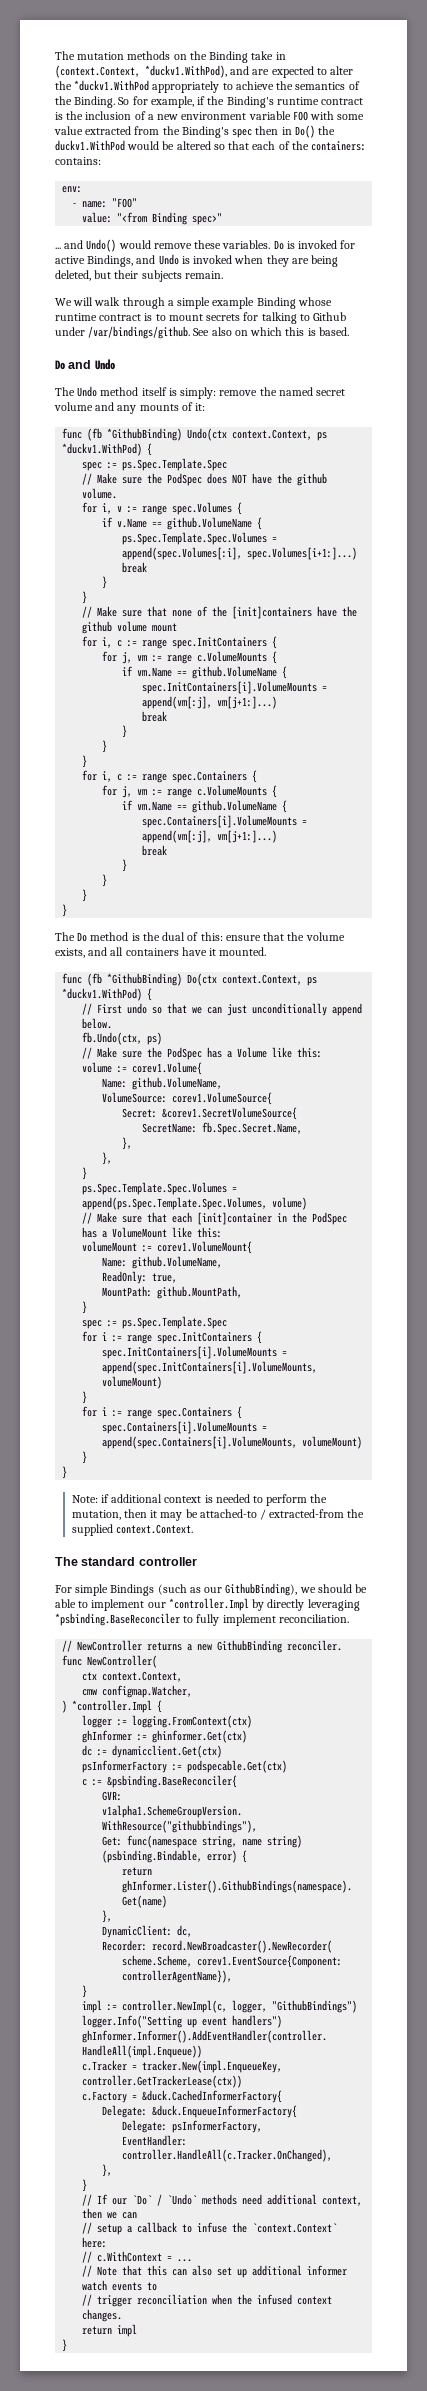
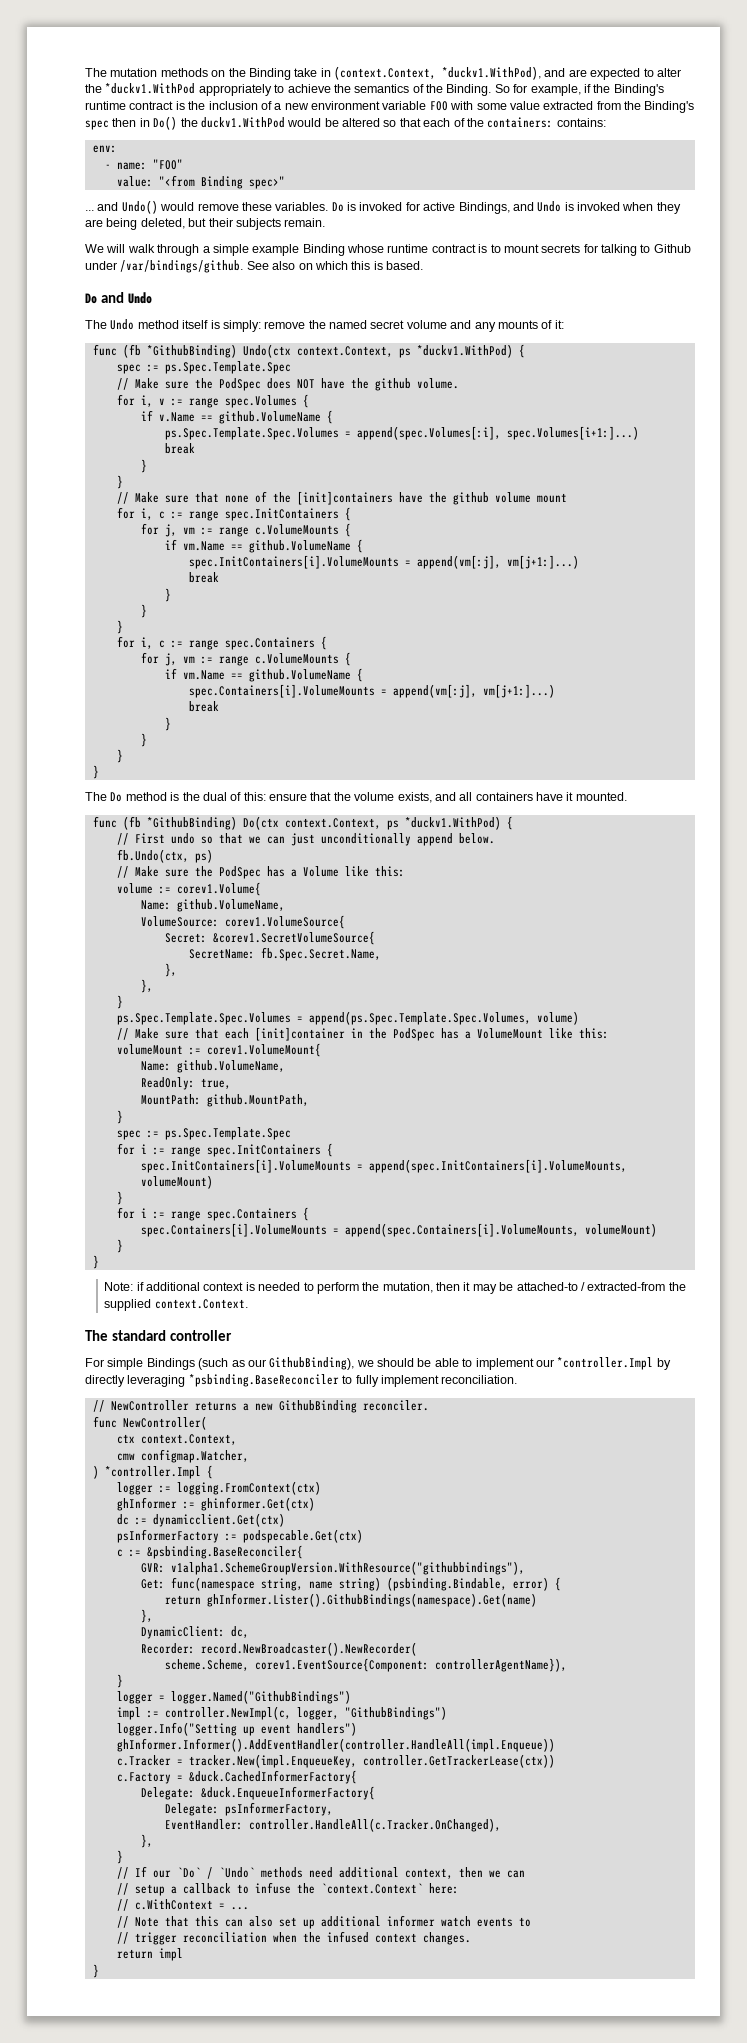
+ logger = logger.Named("GithubBindings")

